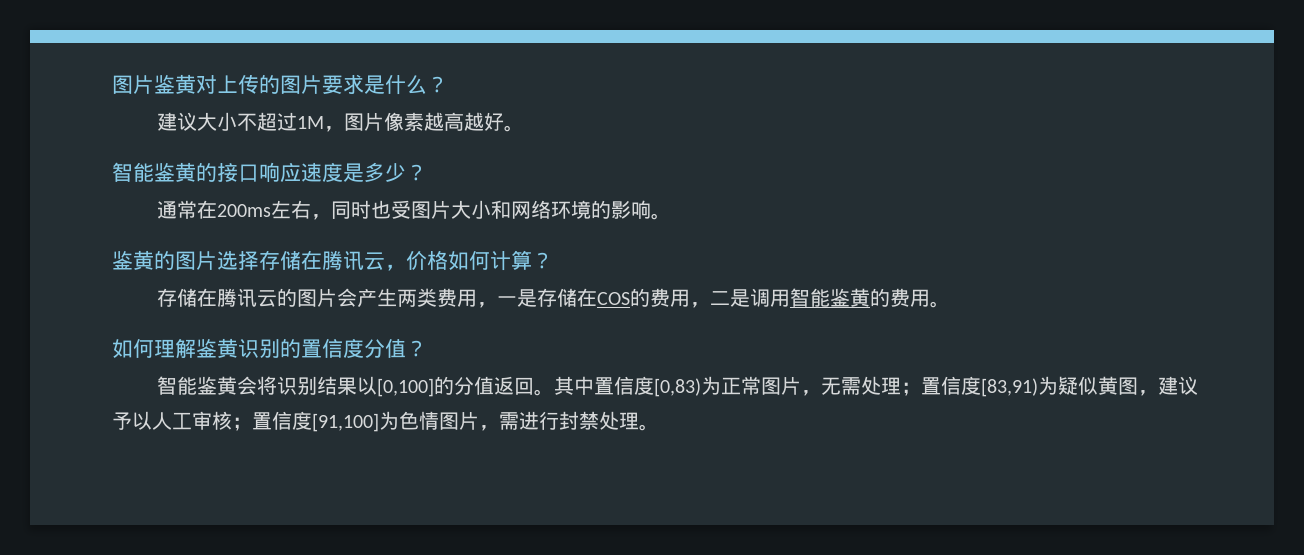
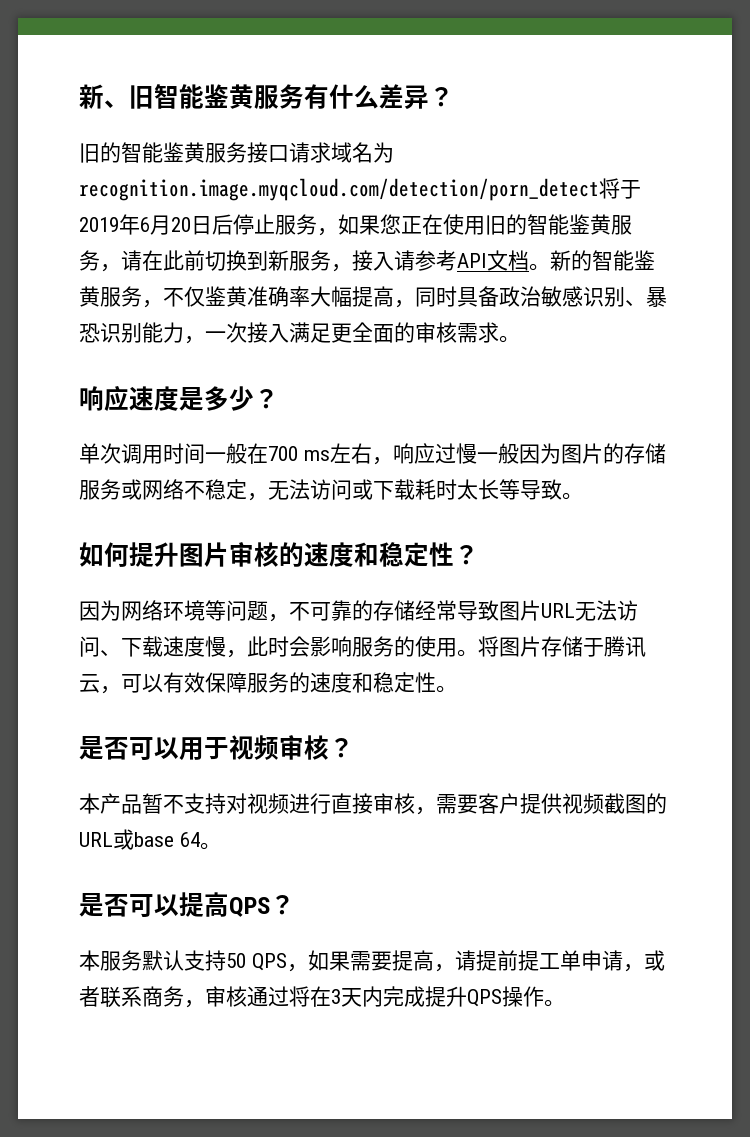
- 图片鉴黄对上传的图片要求是什么？
- 建议大小不超过1M，图片像素越高越好。
- 智能鉴黄的接口响应速度是多少？
- 通常在200ms左右，同时也受图片大小和网络环境的影响。
- 鉴黄的图片选择存储在腾讯云，价格如何计算？
- 存储在腾讯云的图片会产生两类费用，一是存储在COS的费用，二是调用智能鉴黄的费用。
- 如何理解鉴黄识别的置信度分值？
- 智能鉴黄会将识别结果以[0,100]的分值返回。其中置信度[0,83)为正常图片，无需处理；置信度[83,91)为疑似黄图，建议予以人工审核；置信度[91,100]为色情图片，需进行封禁处理。
+ 新、旧智能鉴黄服务有什么差异？
+ 旧的智能鉴黄服务接口请求域名为recognition.image.myqcloud.com/detection/porn_detect将于2019年6月20日后停止服务，如果您正在使用旧的智能鉴黄服务，请在此前切换到新服务，接入请参考API文档。新的智能鉴黄服务，不仅鉴黄准确率大幅提高，同时具备政治敏感识别、暴恐识别能力，一次接入满足更全面的审核需求。
+ 响应速度是多少？
+ 单次调用时间一般在700 ms左右，响应过慢一般因为图片的存储服务或网络不稳定，无法访问或下载耗时太长等导致。
+ 如何提升图片审核的速度和稳定性？
+ 因为网络环境等问题，不可靠的存储经常导致图片URL无法访问、下载速度慢，此时会影响服务的使用。将图片存储于腾讯云，可以有效保障服务的速度和稳定性。
+ 是否可以用于视频审核？
+ 本产品暂不支持对视频进行直接审核，需要客户提供视频截图的URL或base 64。
+ 是否可以提高QPS？
+ 本服务默认支持50 QPS，如果需要提高，请提前提工单申请，或者联系商务，审核通过将在3天内完成提升QPS操作。

